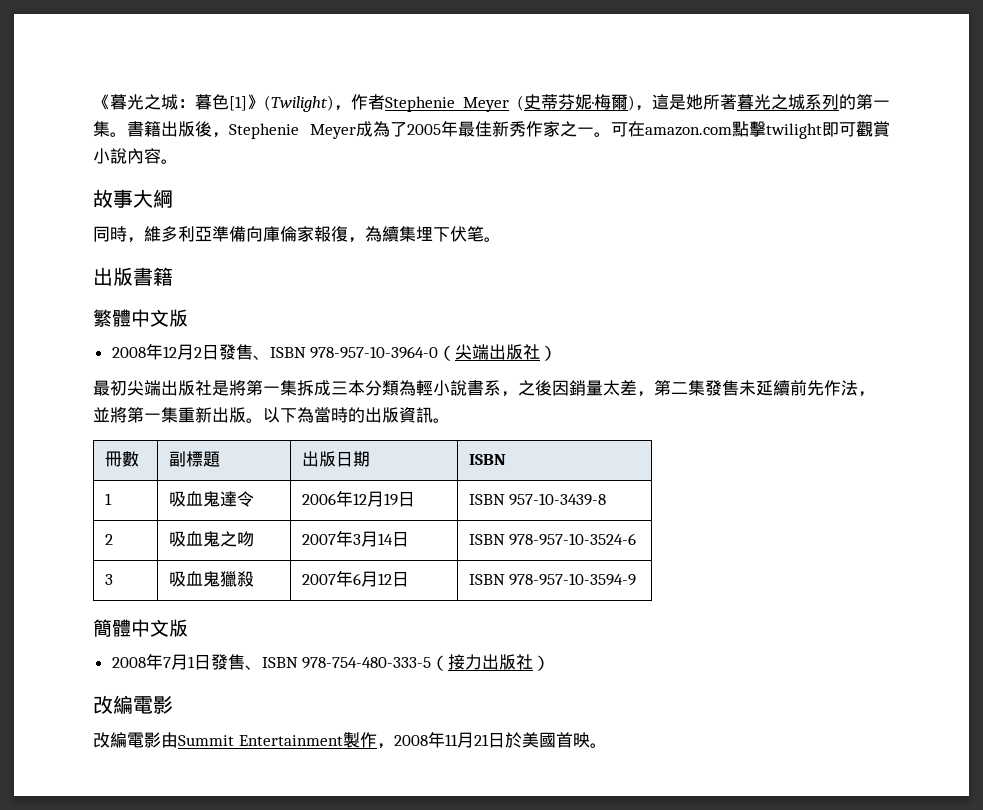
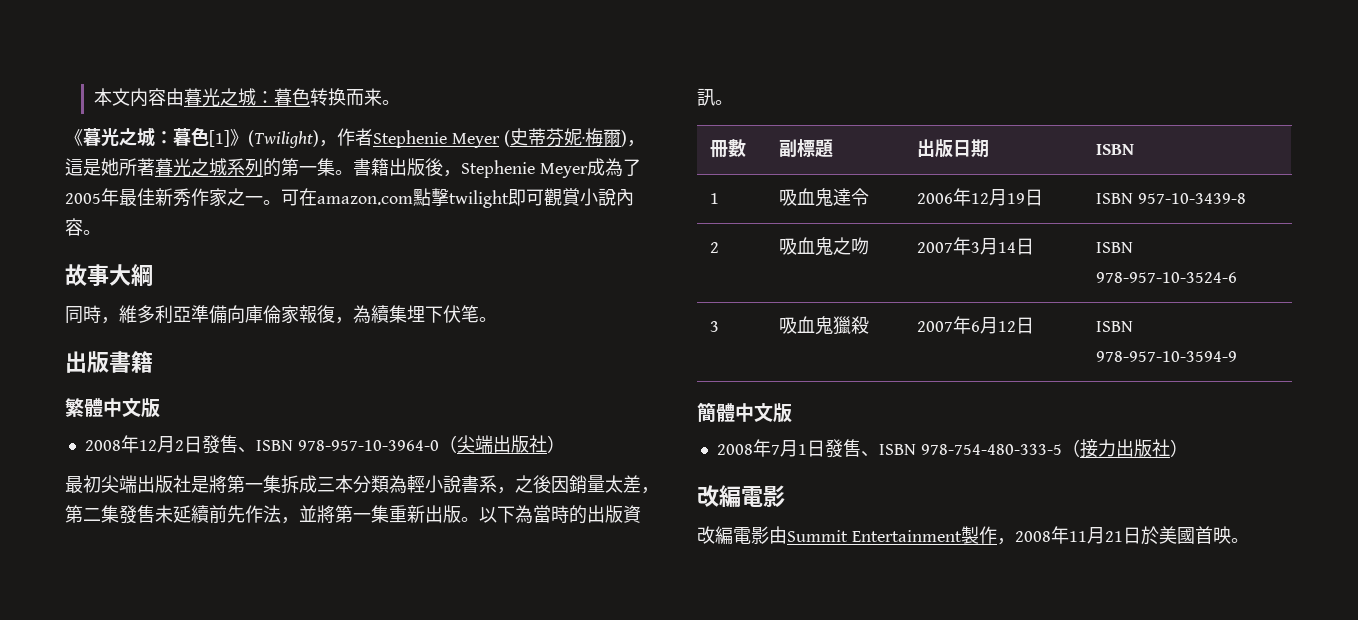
+ 本文内容由暮光之城：暮色转换而来。

